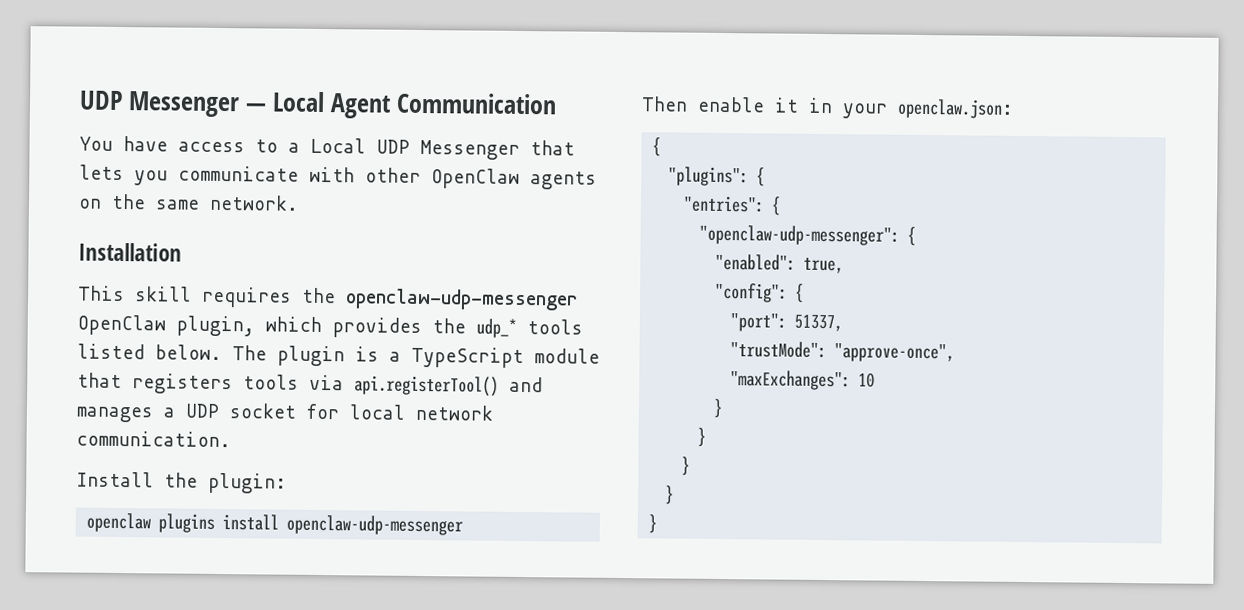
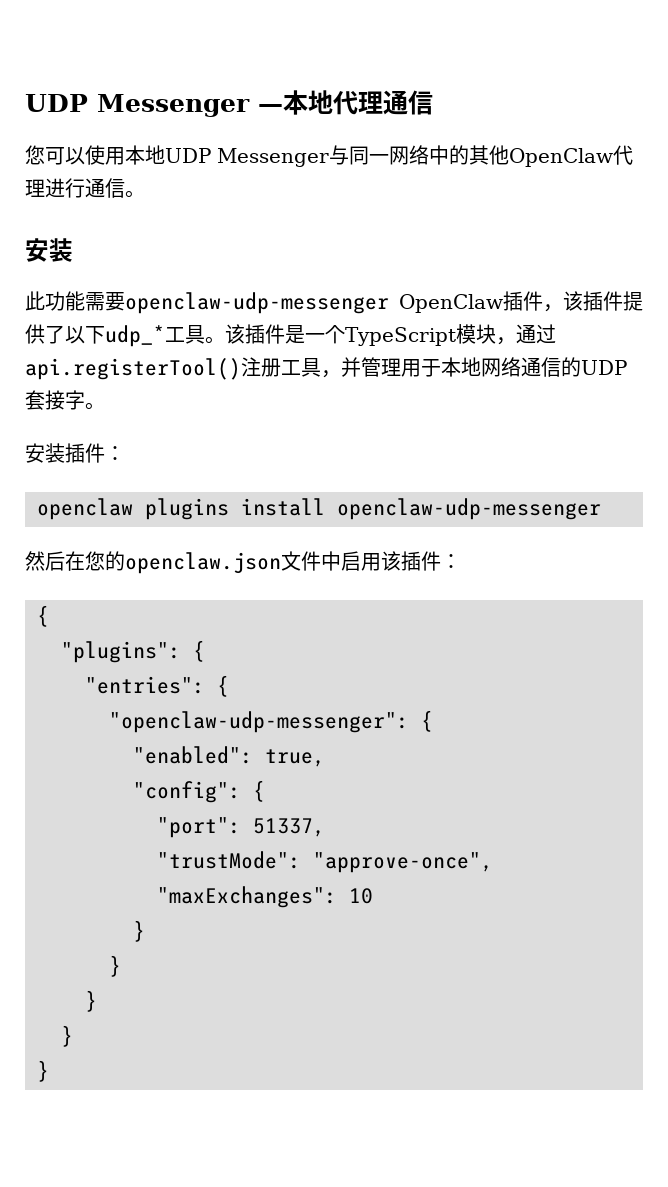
- UDP Messenger — Local Agent Communication
- You have access to a Local UDP Messenger that lets you communicate with other OpenClaw agents on the same network.
- Installation
- This skill requires the openclaw-udp-messenger OpenClaw plugin, which provides the udp_* tools listed below. The plugin is a TypeScript module that registers tools via api.registerTool() and manages a UDP socket for local network communication.
- Install the plugin:
+ UDP Messenger —本地代理通信
+ 您可以使用本地UDP Messenger与同一网络中的其他OpenClaw代理进行通信。
+ 安装
+ 此功能需要openclaw-udp-messenger OpenClaw插件，该插件提供了以下udp_*工具。该插件是一个TypeScript模块，通过api.registerTool()注册工具，并管理用于本地网络通信的UDP套接字。
+ 安装插件：
  openclaw plugins install openclaw-udp-messenger
- Then enable it in your openclaw.json:
+ 然后在您的openclaw.json文件中启用该插件：

